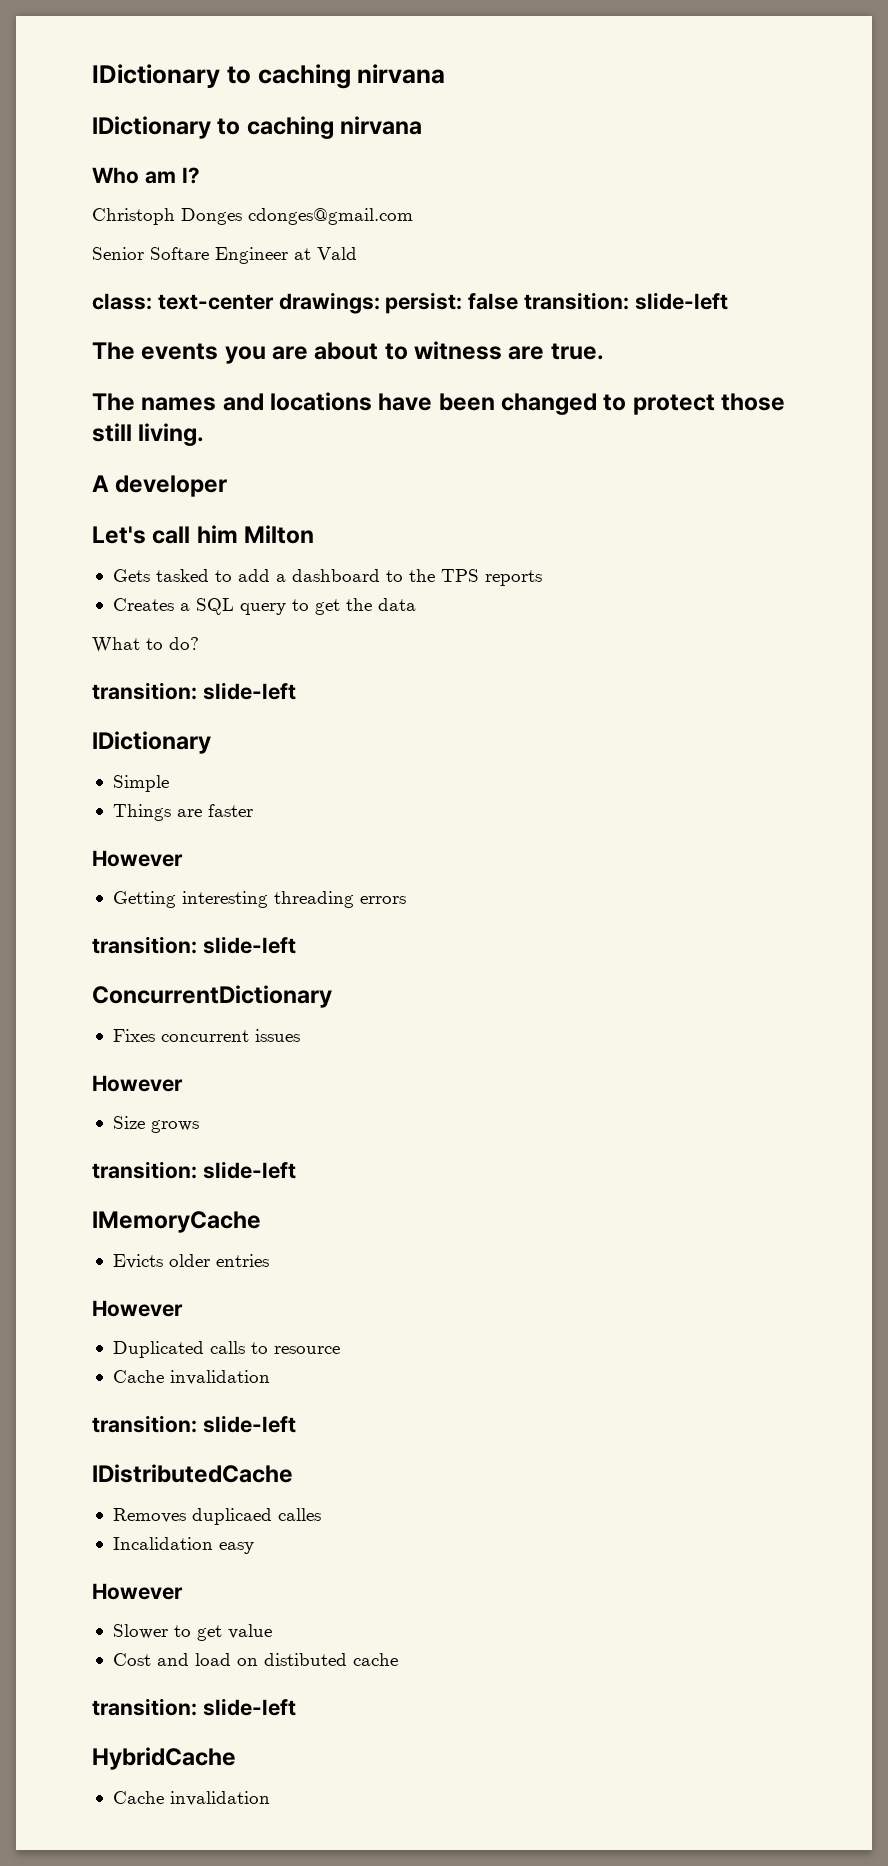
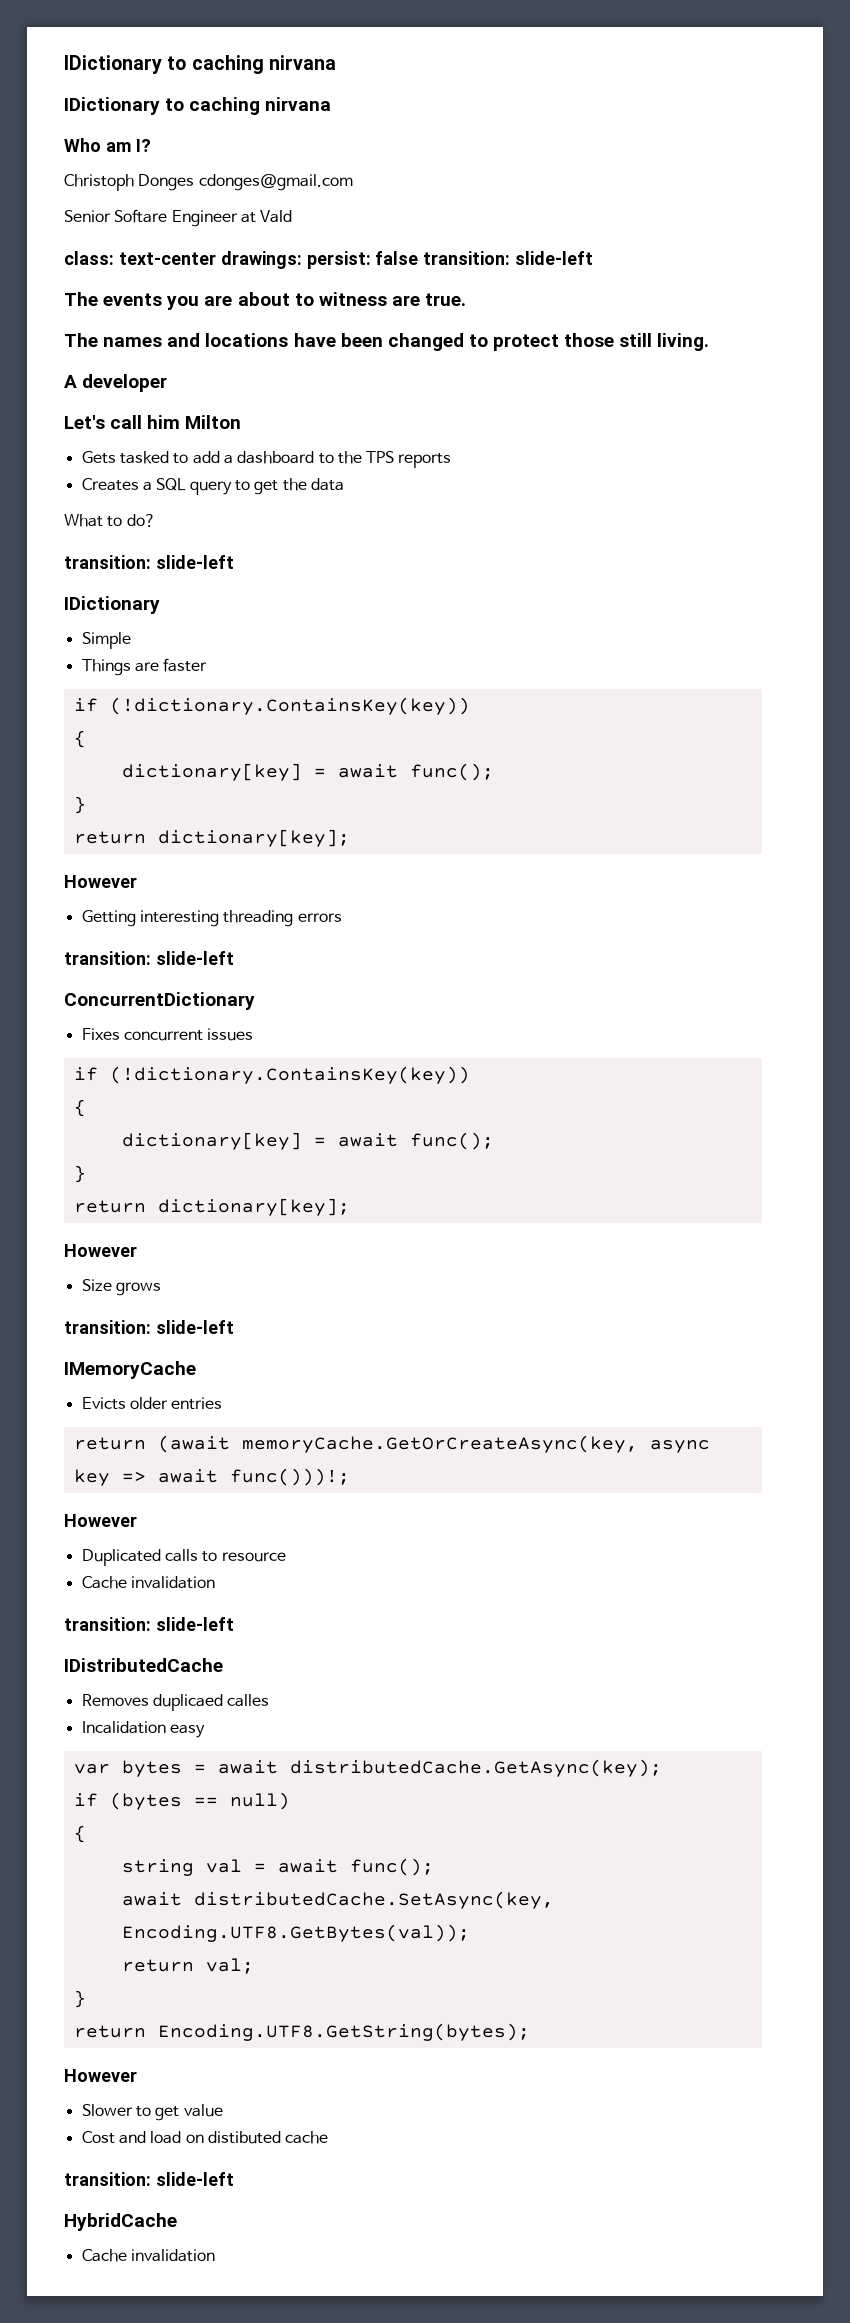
  Things are faster
+ if (!dictionary.ContainsKey(key))
+ {
+ dictionary[key] = await func();
+ }
+ return dictionary[key];
  Fixes concurrent issues
+ if (!dictionary.ContainsKey(key))
+ {
+ dictionary[key] = await func();
+ }
+ return dictionary[key];
+ return (await memoryCache.GetOrCreateAsync(key, async key => await func()))!;
+ var bytes = await distributedCache.GetAsync(key);
+ if (bytes == null)
+ {
+ string val = await func();
+ await distributedCache.SetAsync(key, Encoding.UTF8.GetBytes(val));
+ return val;
+ }
+ return Encoding.UTF8.GetString(bytes);

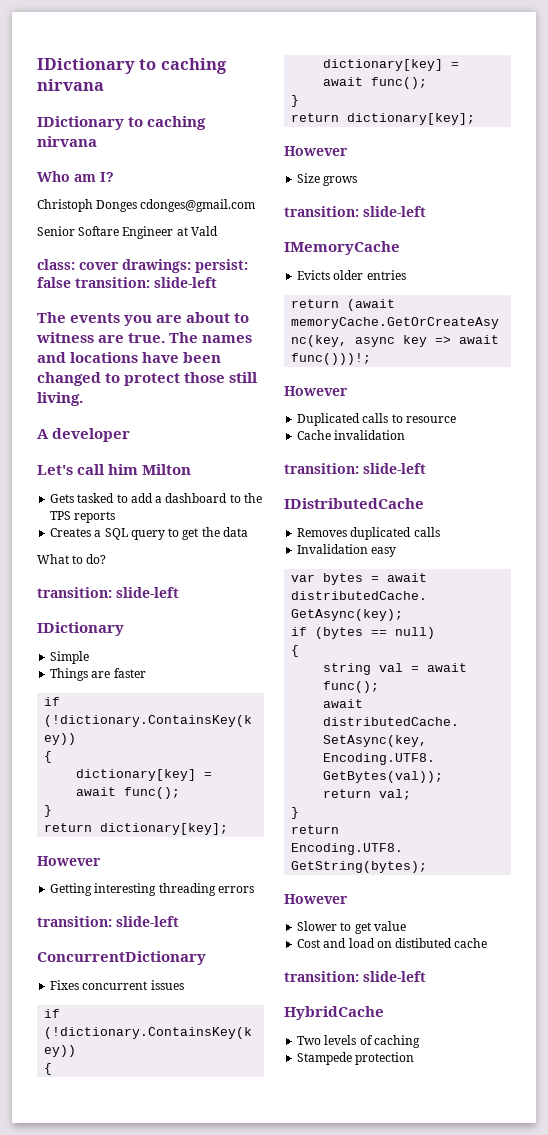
- class: text-center drawings: persist: false transition: slide-left
+ class: cover drawings: persist: false transition: slide-left
- The events you are about to witness are true.
- The names and locations have been changed to protect those still living.
+ The events you are about to witness are true. The names and locations have been changed to protect those still living.
- Removes duplicaed calles
- Incalidation easy
+ Removes duplicated calls
+ Invalidation easy
  HybridCache
- Cache invalidation
+ Two levels of caching
+ Stampede protection

